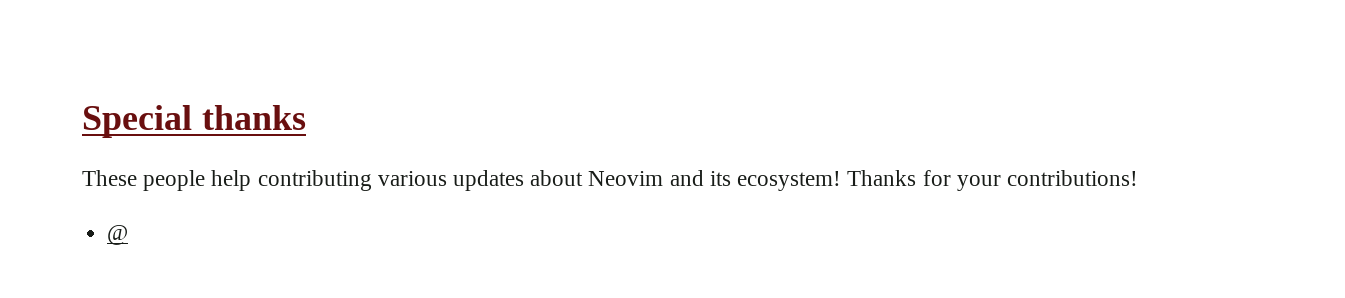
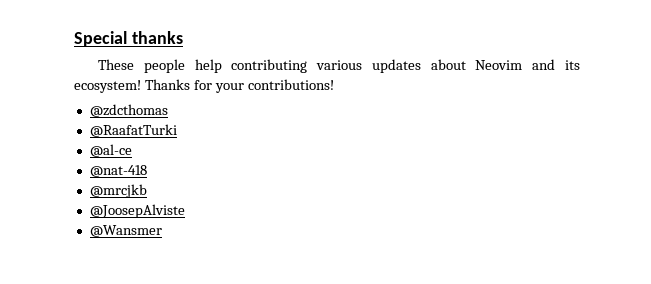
- @
+ @zdcthomas
+ @RaafatTurki
+ @al-ce
+ @nat-418
+ @mrcjkb
+ @JoosepAlviste
+ @Wansmer

